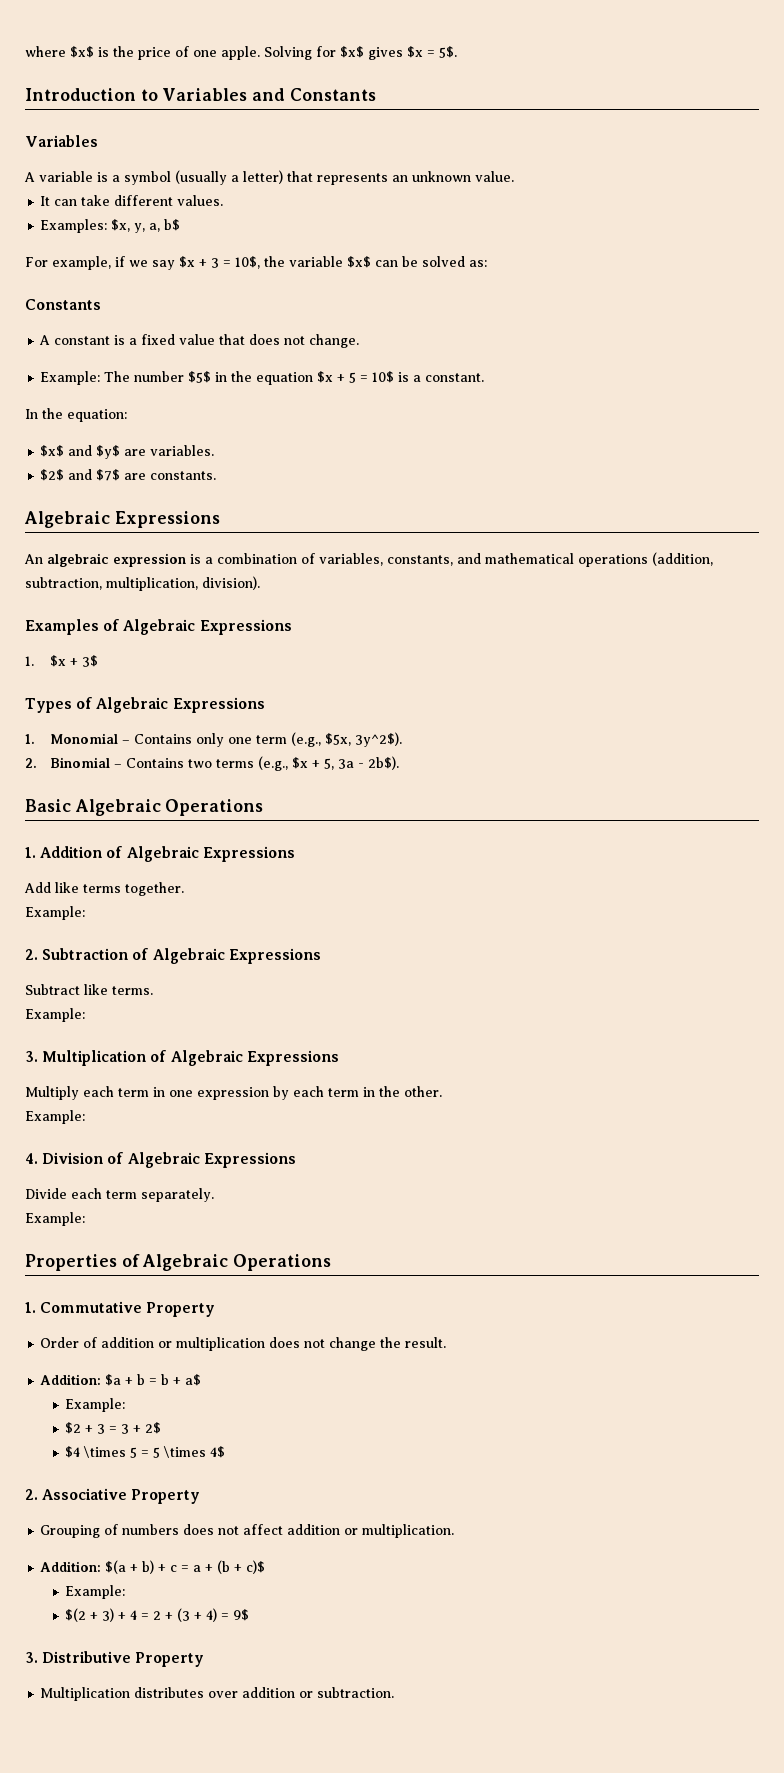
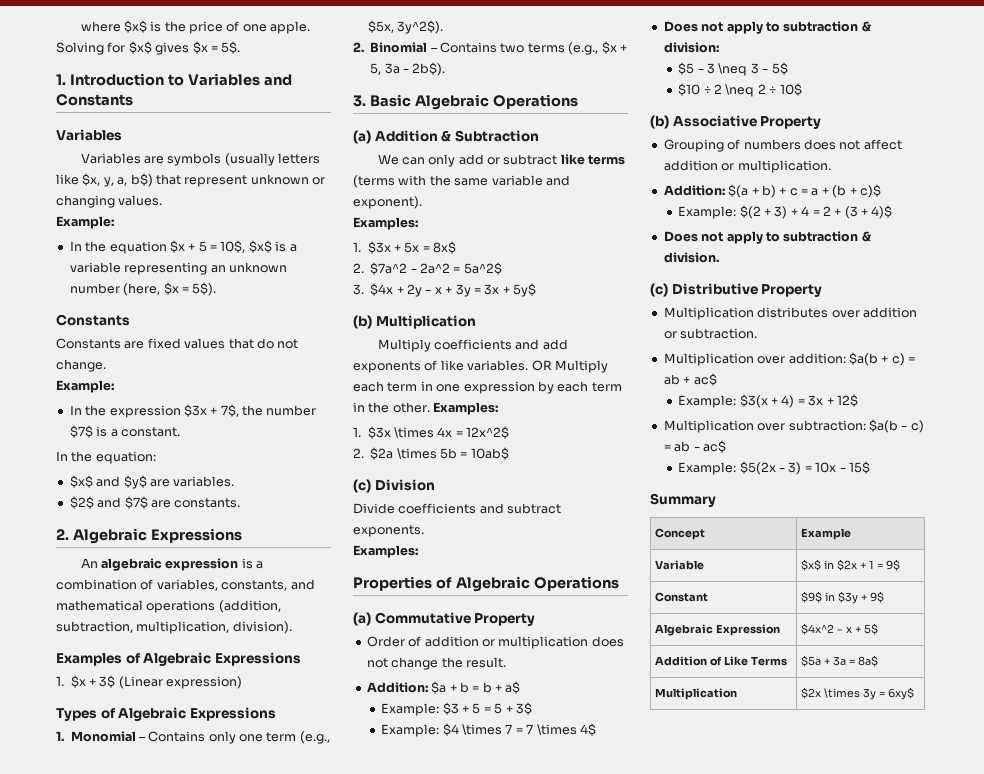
- Introduction to Variables and Constants
+ 1. Introduction to Variables and Constants
- A variable is a symbol (usually a letter) that represents an unknown value.
- It can take different values.
- Examples: $x, y, a, b$
- For example, if we say $x + 3 = 10$, the variable $x$ can be solved as:
+ Variables are symbols (usually letters like $x, y, a, b$) that represent unknown or changing values.
+ Example:
+ In the equation $x + 5 = 10$, $x$ is a variable representing an unknown number (here, $x = 5$).
  Constants
- A constant is a fixed value that does not change.
- Example: The number $5$ in the equation $x + 5 = 10$ is a constant.
+ Constants are fixed values that do not change.
+ Example:
+ In the expression $3x + 7$, the number $7$ is a constant.
  $2$ and $7$ are constants.
- Algebraic Expressions
+ 2. Algebraic Expressions
- 1. $x + 3$
+ 1. $x + 3$ (Linear expression)
- Basic Algebraic Operations
+ 3. Basic Algebraic Operations
- 1. Addition of Algebraic Expressions
- Add like terms together.
- Example:
- 2. Subtraction of Algebraic Expressions
- Subtract like terms.
- Example:
- 3. Multiplication of Algebraic Expressions
- Multiply each term in one expression by each term in the other.
- Example:
- 4. Division of Algebraic Expressions
- Divide each term separately.
- Example:
+ (a) Addition & Subtraction
+ We can only add or subtract like terms (terms with the same variable and exponent).
+ Examples:
+ 1. $3x + 5x = 8x$
+ 2. $7a^2 - 2a^2 = 5a^2$
+ 3. $4x + 2y - x + 3y = 3x + 5y$
+ (b) Multiplication
+ Multiply coefficients and add exponents of like variables. OR Multiply each term in one expression by each term in the other. Examples:
+ 1. $3x \times 4x = 12x^2$
+ 2. $2a \times 5b = 10ab$
+ (c) Division
+ Divide coefficients and subtract exponents.
+ Examples:
- 1. Commutative Property
+ (a) Commutative Property
  Addition: $a + b = b + a$
- Example:
- $2 + 3 = 3 + 2$
- $4 \times 5 = 5 \times 4$
- 2. Associative Property
+ Example: $3 + 5 = 5 + 3$
+ Example: $4 \times 7 = 7 \times 4$
+ Does not apply to subtraction & division:
+ $5 - 3 \neq 3 - 5$
+ $10 ÷ 2 \neq 2 ÷ 10$
+ (b) Associative Property
  Addition: $(a + b) + c = a + (b + c)$
- Example:
- $(2 + 3) + 4 = 2 + (3 + 4) = 9$
- 3. Distributive Property
+ Example: $(2 + 3) + 4 = 2 + (3 + 4)$
+ Does not apply to subtraction & division.
+ (c) Distributive Property
+ Multiplication over addition: $a(b + c) = ab + ac$
+ Example: $3(x + 4) = 3x + 12$
+ Multiplication over subtraction: $a(b - c) = ab - ac$
+ Example: $5(2x - 3) = 10x - 15$
+ Summary
+ Concept | Example
+ Variable | $x$ in $2x + 1 = 9$
+ Constant | $9$ in $3y + 9$
+ Algebraic Expression | $4x^2 - x + 5$
+ Addition of Like Terms | $5a + 3a = 8a$
+ Multiplication | $2x \times 3y = 6xy$

